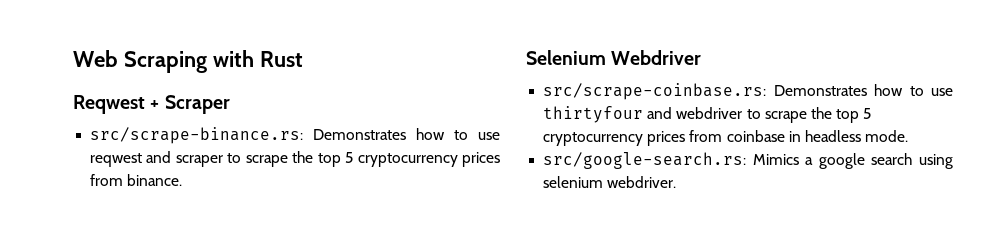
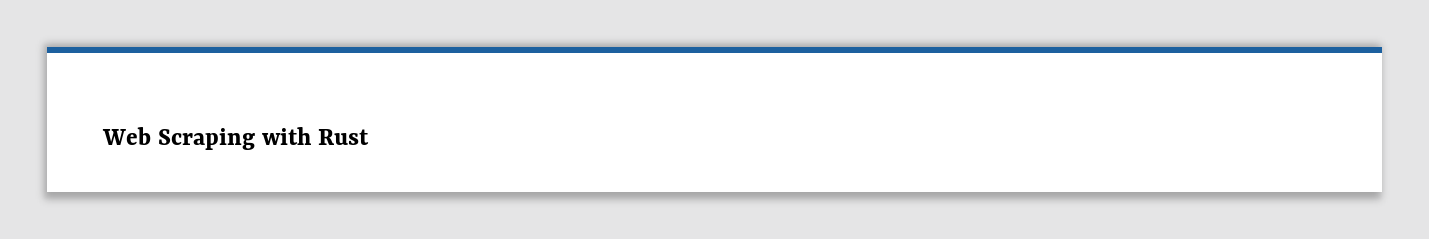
- Reqwest + Scraper
- src/scrape-binance.rs: Demonstrates how to use reqwest and scraper to scrape the top 5 cryptocurrency prices from binance.
- Selenium Webdriver
- src/scrape-coinbase.rs: Demonstrates how to use thirtyfour and webdriver to scrape the top 5 cryptocurrency prices from coinbase in headless mode.
- src/google-search.rs: Mimics a google search using selenium webdriver.

